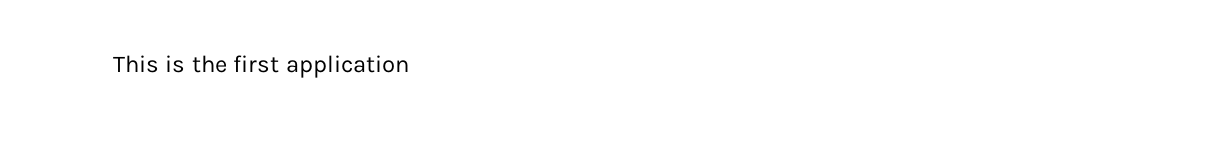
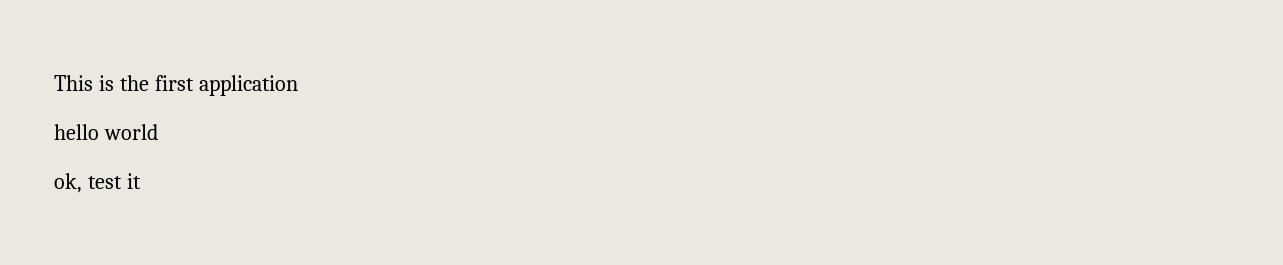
+ hello world
+ ok, test it

